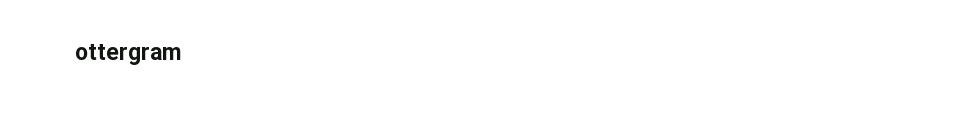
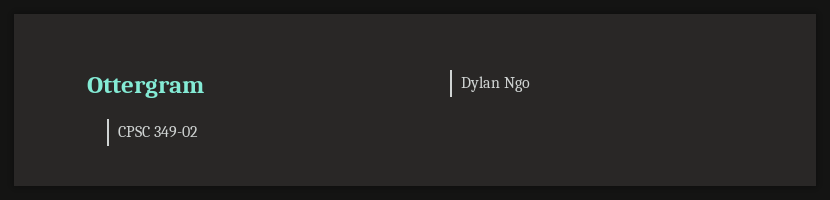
- ottergram
+ Ottergram
+ CPSC 349-02
+ Dylan Ngo

